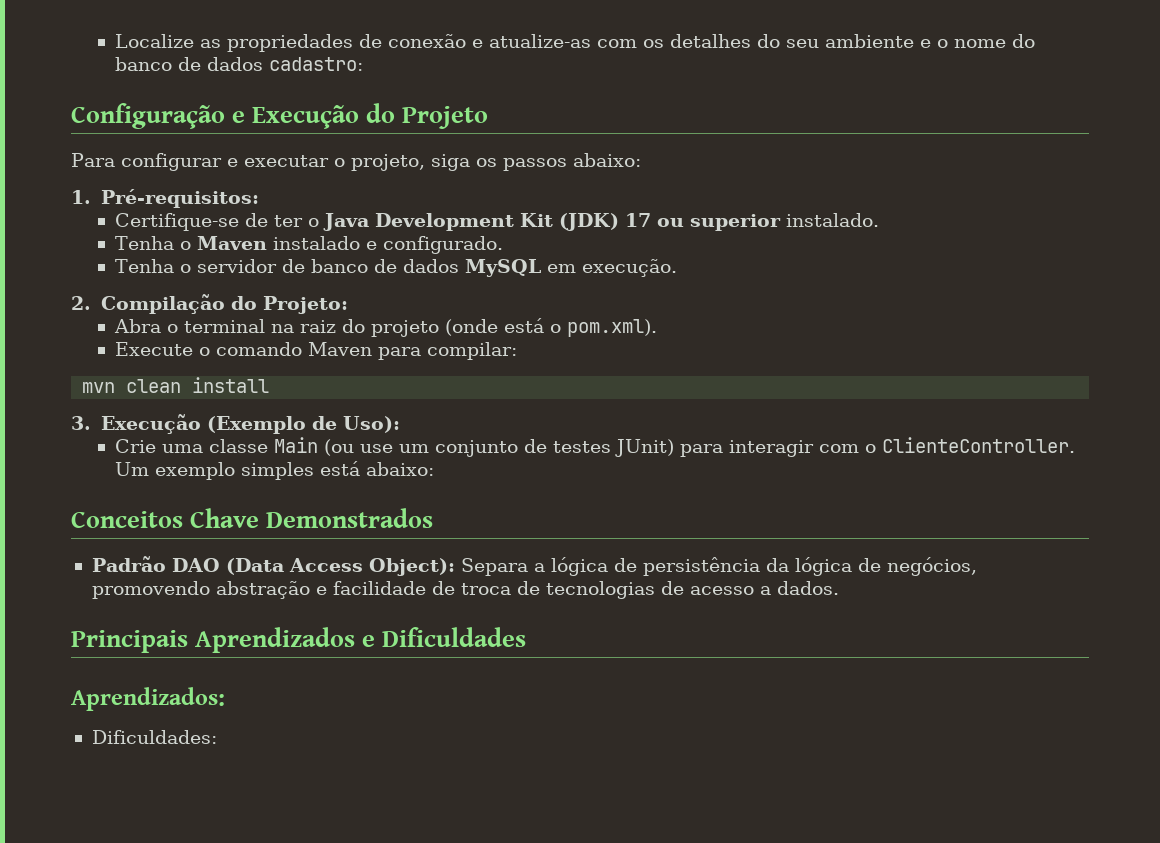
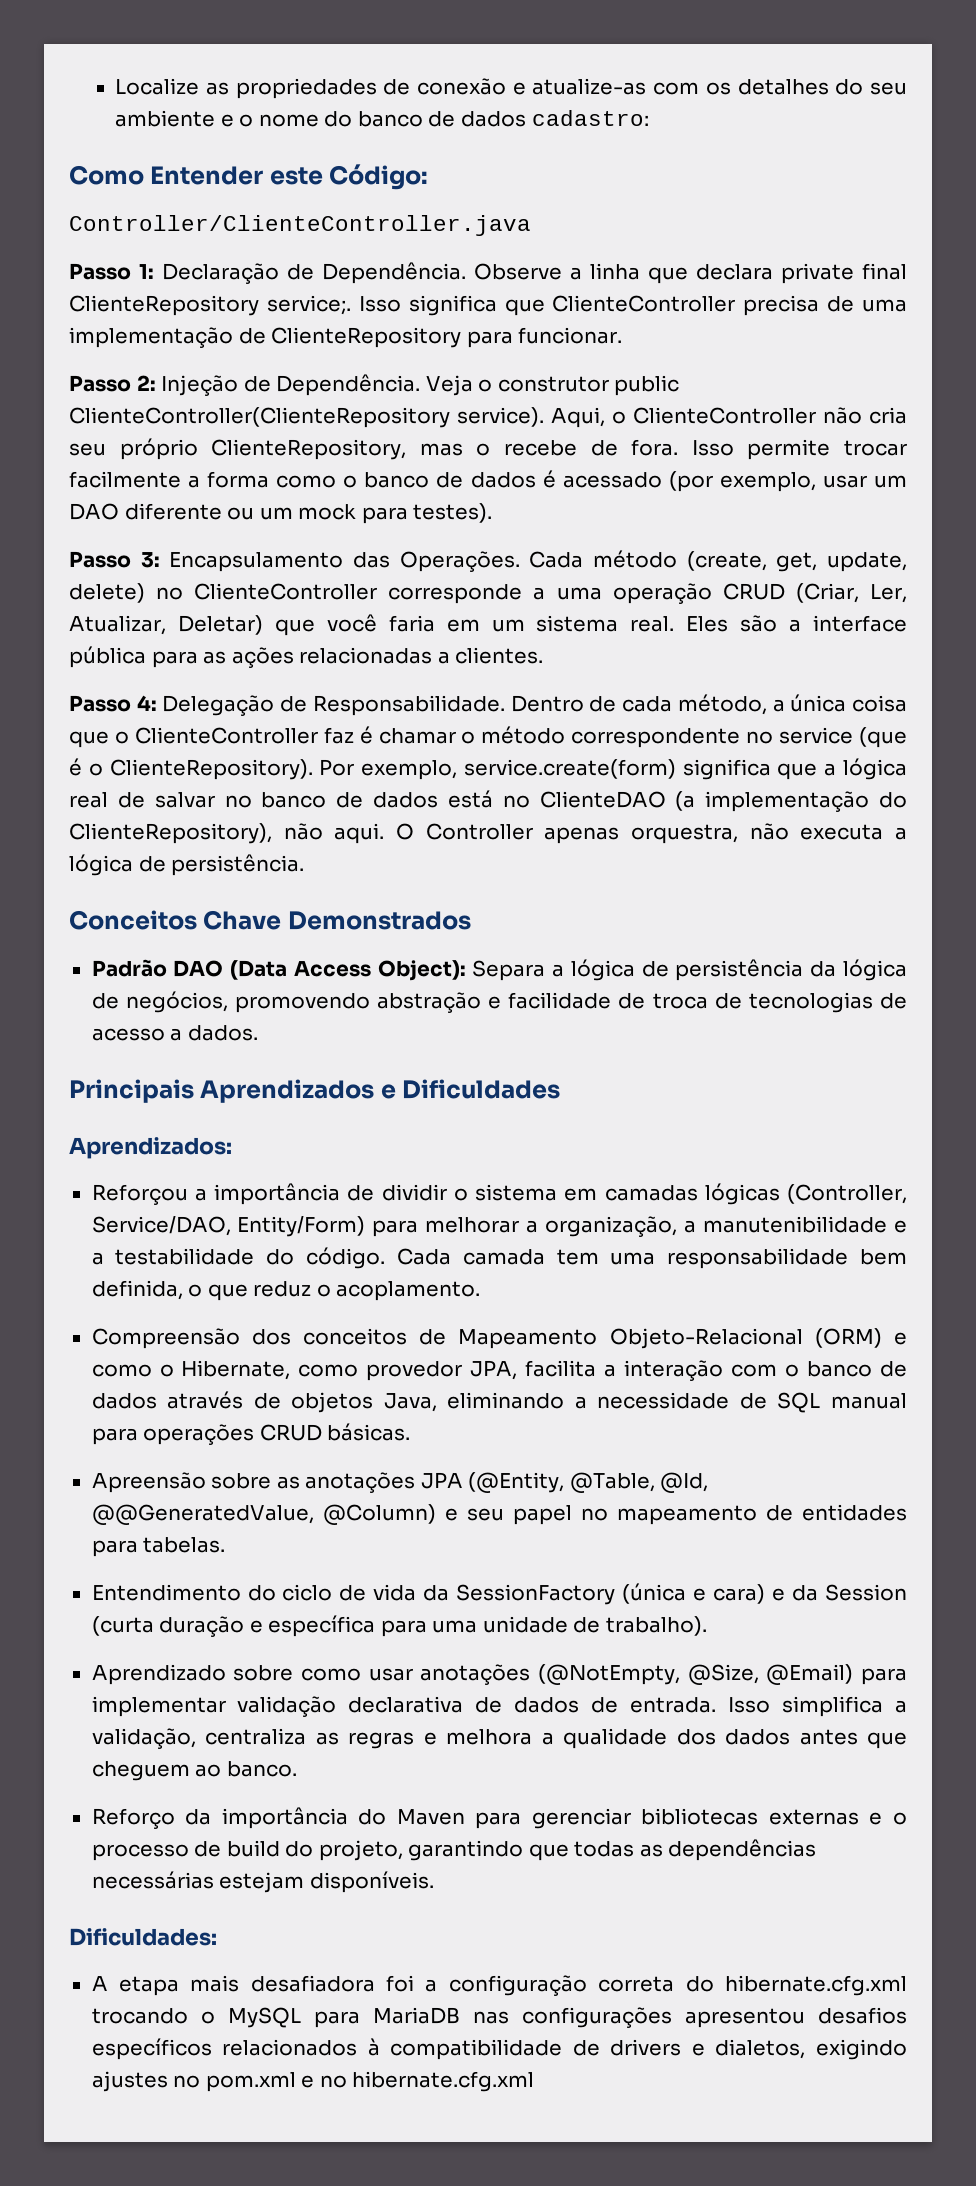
- Configuração e Execução do Projeto
- Para configurar e executar o projeto, siga os passos abaixo:
- 1. Pré-requisitos:
- Certifique-se de ter o Java Development Kit (JDK) 17 ou superior instalado.
- Tenha o Maven instalado e configurado.
- Tenha o servidor de banco de dados MySQL em execução.
- 2. Compilação do Projeto:
- Abra o terminal na raiz do projeto (onde está o pom.xml).
- Execute o comando Maven para compilar:
- mvn clean install
- 3. Execução (Exemplo de Uso):
- Crie uma classe Main (ou use um conjunto de testes JUnit) para interagir com o ClienteController. Um exemplo simples está abaixo:
+ Como Entender este Código:
+ Controller/ClienteController.java
+ Passo 1: Declaração de Dependência. Observe a linha que declara private final ClienteRepository service;. Isso significa que ClienteController precisa de uma implementação de ClienteRepository para funcionar.
+ Passo 2: Injeção de Dependência. Veja o construtor public ClienteController(ClienteRepository service). Aqui, o ClienteController não cria seu próprio ClienteRepository, mas o recebe de fora. Isso permite trocar facilmente a forma como o banco de dados é acessado (por exemplo, usar um DAO diferente ou um mock para testes).
+ Passo 3: Encapsulamento das Operações. Cada método (create, get, update, delete) no ClienteController corresponde a uma operação CRUD (Criar, Ler, Atualizar, Deletar) que você faria em um sistema real. Eles são a interface pública para as ações relacionadas a clientes.
+ Passo 4: Delegação de Responsabilidade. Dentro de cada método, a única coisa que o ClienteController faz é chamar o método correspondente no service (que é o ClienteRepository). Por exemplo, service.create(form) significa que a lógica real de salvar no banco de dados está no ClienteDAO (a implementação do ClienteRepository), não aqui. O Controller apenas orquestra, não executa a lógica de persistência.
+ Reforçou a importância de dividir o sistema em camadas lógicas (Controller, Service/DAO, Entity/Form) para melhorar a organização, a manutenibilidade e a testabilidade do código. Cada camada tem uma responsabilidade bem definida, o que reduz o acoplamento.
+ Compreensão dos conceitos de Mapeamento Objeto-Relacional (ORM) e como o Hibernate, como provedor JPA, facilita a interação com o banco de dados através de objetos Java, eliminando a necessidade de SQL manual para operações CRUD básicas.
+ Apreensão sobre as anotações JPA (@Entity, @Table, @Id, @@GeneratedValue, @Column) e seu papel no mapeamento de entidades para tabelas.
+ Entendimento do ciclo de vida da SessionFactory (única e cara) e da Session (curta duração e específica para uma unidade de trabalho).
+ Aprendizado sobre como usar anotações (@NotEmpty, @Size, @Email) para implementar validação declarativa de dados de entrada. Isso simplifica a validação, centraliza as regras e melhora a qualidade dos dados antes que cheguem ao banco.
+ Reforço da importância do Maven para gerenciar bibliotecas externas e o processo de build do projeto, garantindo que todas as dependências necessárias estejam disponíveis.
  Dificuldades:
+ A etapa mais desafiadora foi a configuração correta do hibernate.cfg.xml trocando o MySQL para MariaDB nas configurações apresentou desafios específicos relacionados à compatibilidade de drivers e dialetos, exigindo ajustes no pom.xml e no hibernate.cfg.xml

